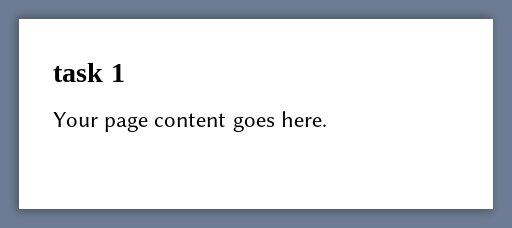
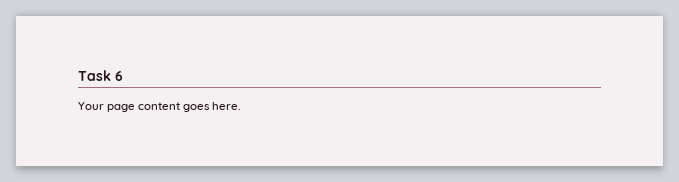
- task 1
+ Task 6

